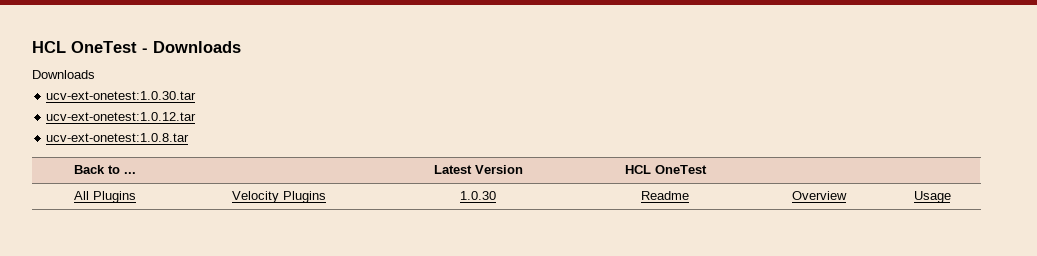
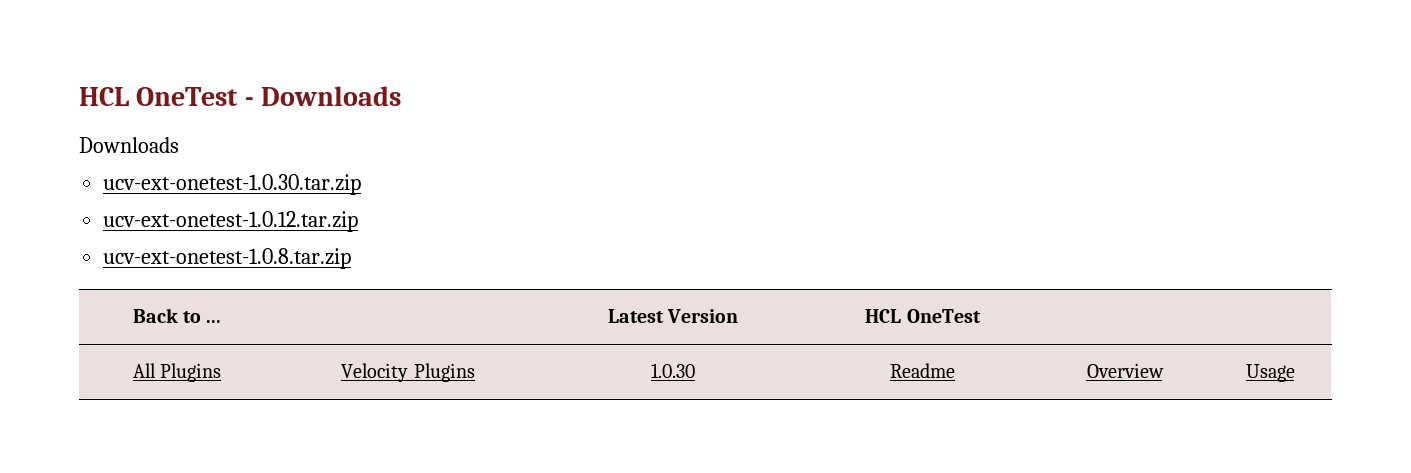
- ucv-ext-onetest:1.0.30.tar
- ucv-ext-onetest:1.0.12.tar
- ucv-ext-onetest:1.0.8.tar
+ ucv-ext-onetest-1.0.30.tar.zip
+ ucv-ext-onetest-1.0.12.tar.zip
+ ucv-ext-onetest-1.0.8.tar.zip

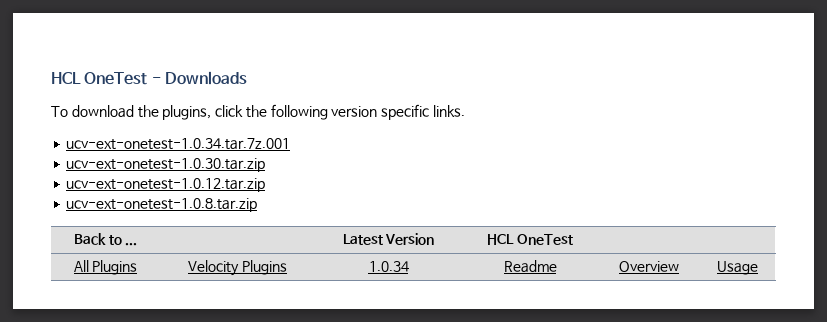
  HCL OneTest - Downloads
- Downloads
+ To download the plugins, click the following version specific links.
+ ucv-ext-onetest-1.0.34.tar.7z.001
- All Plugins | Velocity Plugins | 1.0.30 | Readme | Overview | Usage
+ All Plugins | Velocity Plugins | 1.0.34 | Readme | Overview | Usage

